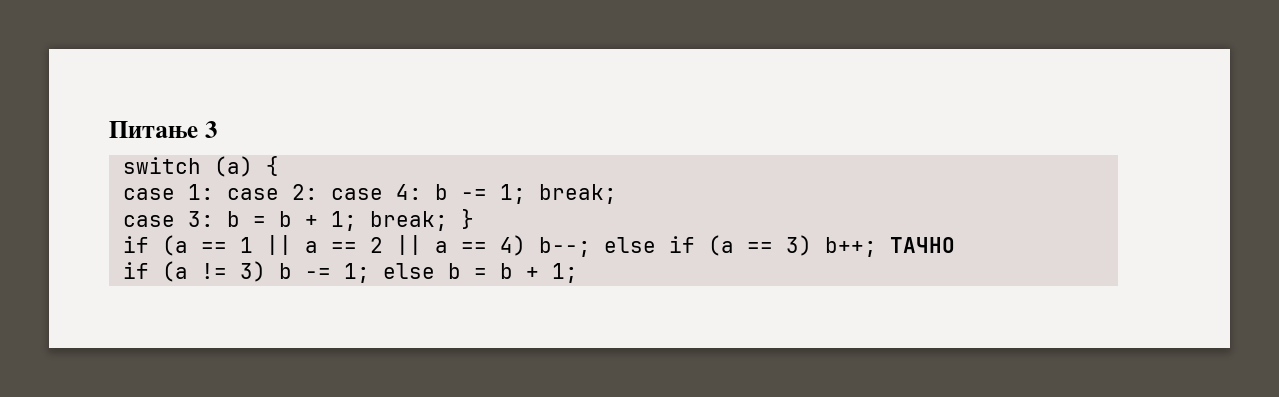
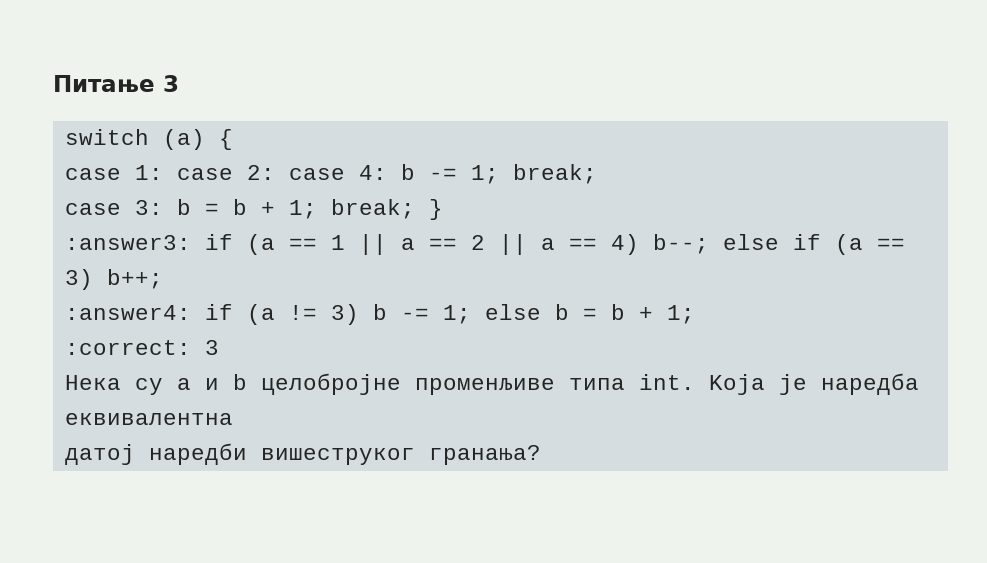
- if (a == 1 || a == 2 || a == 4) b--; else if (a == 3) b++; ТАЧНО
- if (a != 3) b -= 1; else b = b + 1;
+ :answer3: if (a == 1 || a == 2 || a == 4) b--; else if (a == 3) b++;
+ :answer4: if (a != 3) b -= 1; else b = b + 1;
+ :correct: 3
+ Нека су a и b целобројне променљиве типа int. Kojа је наредбa еквивалентна
+ датој наредби вишеструког гранања?

